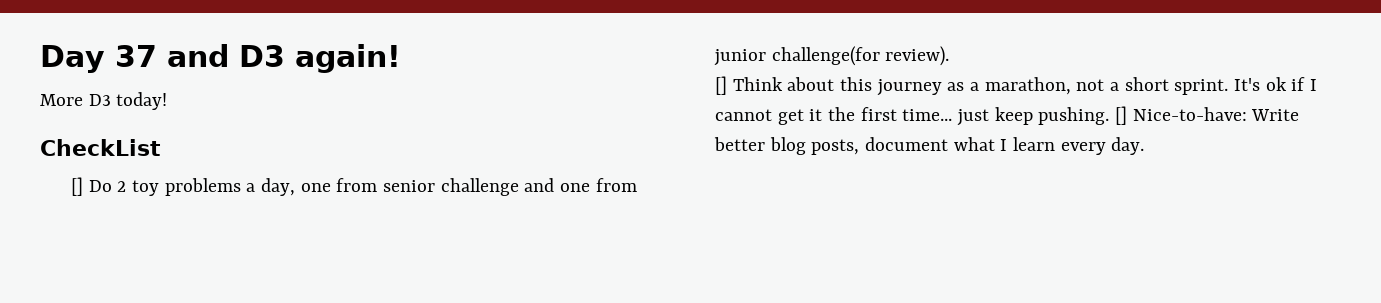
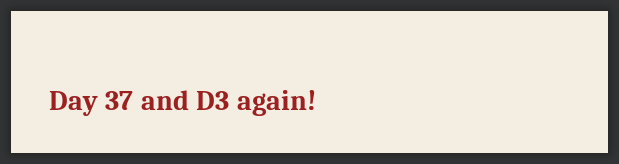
- More D3 today!
- CheckList
- [] Do 2 toy problems a day, one from senior challenge and one from junior challenge(for review).
- [] Think about this journey as a marathon, not a short sprint. It's ok if I cannot get it the first time... just keep pushing. [] Nice-to-have: Write better blog posts, document what I learn every day.

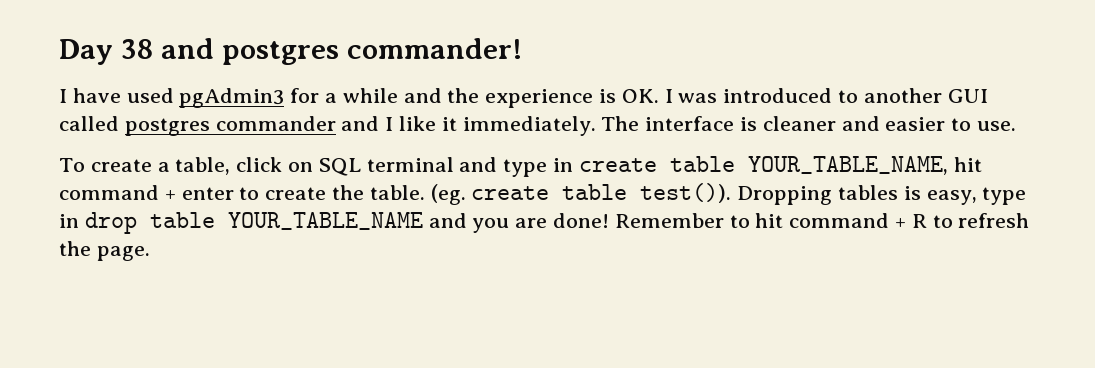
- Day 37 and D3 again!
+ Day 38 and postgres commander!
+ I have used pgAdmin3 for a while and the experience is OK. I was introduced to another GUI called postgres commander and I like it immediately. The interface is cleaner and easier to use.
+ To create a table, click on SQL terminal and type in create table YOUR_TABLE_NAME, hit command + enter to create the table. (eg. create table test()). Dropping tables is easy, type in drop table YOUR_TABLE_NAME and you are done! Remember to hit command + R to refresh the page.

